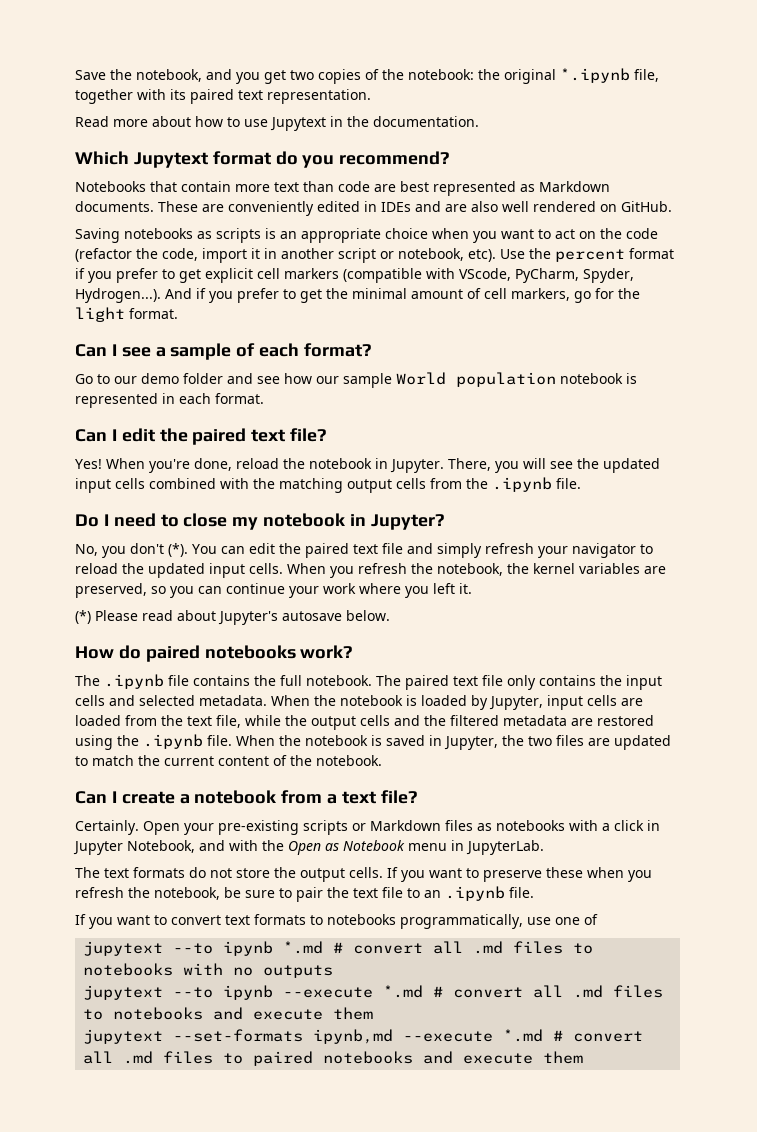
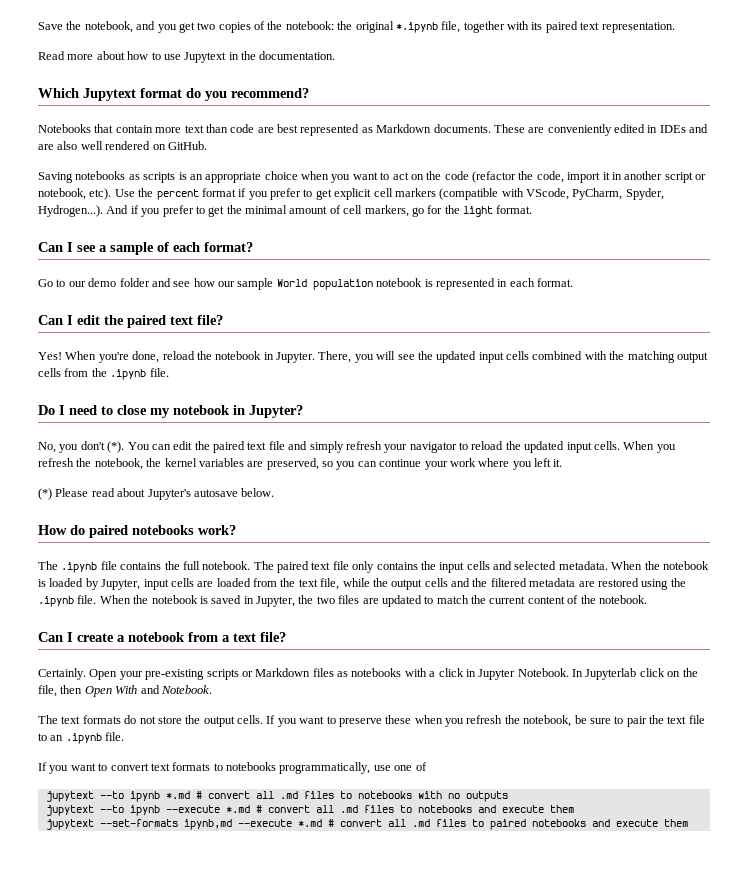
- Open your pre-existing scripts or Markdown files as notebooks with a click in Jupyter Notebook, and with the Open as Notebook menu in JupyterLab.
+ Open your pre-existing scripts or Markdown files as notebooks with a click in Jupyter Notebook. In Jupyterlab click on the file, then Open With and Notebook.

